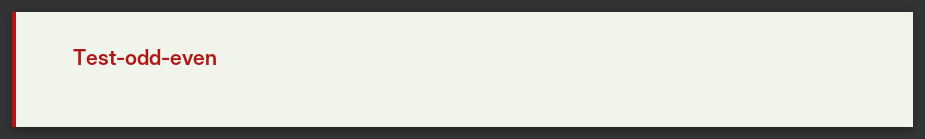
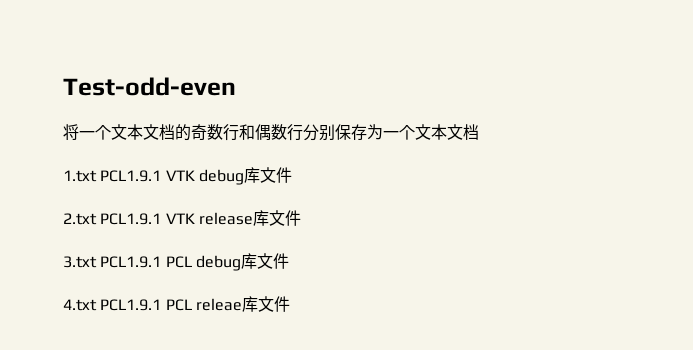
+ 将一个文本文档的奇数行和偶数行分别保存为一个文本文档
+ 1.txt PCL1.9.1 VTK debug库文件
+ 2.txt PCL1.9.1 VTK release库文件
+ 3.txt PCL1.9.1 PCL debug库文件
+ 4.txt PCL1.9.1 PCL releae库文件

